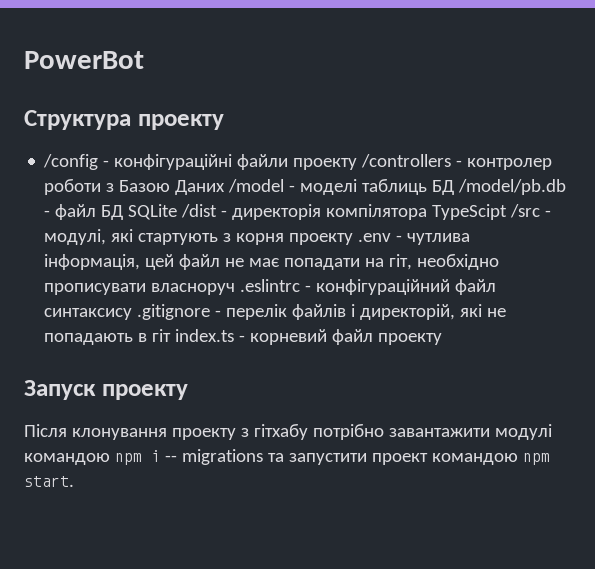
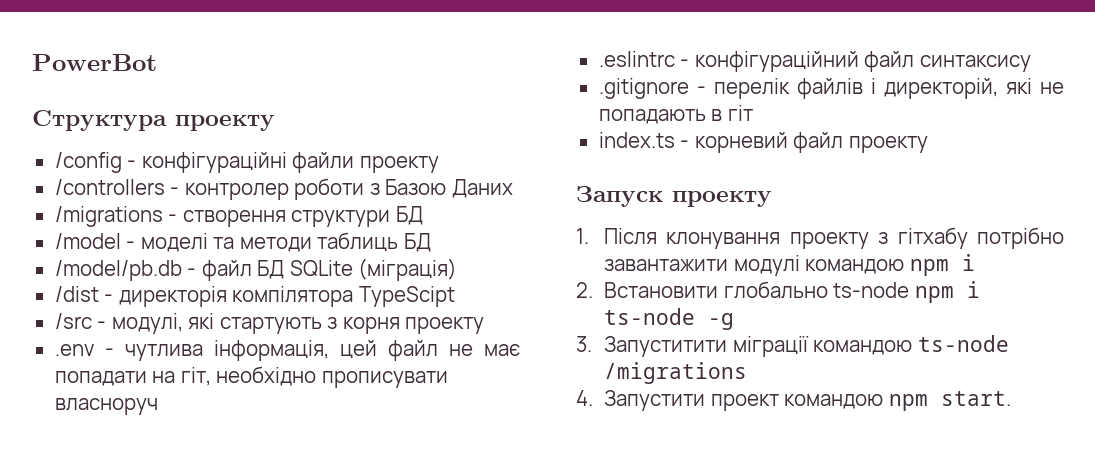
- /config - конфігураційні файли проекту /controllers - контролер роботи з Базою Даних /model - моделі таблиць БД /model/pb.db - файл БД SQLite /dist - директорія компілятора TypeScipt /src - модулі, які стартують з корня проекту .env - чутлива інформація, цей файл не має попадати на гіт, необхідно прописувати власноруч .eslintrc - конфігураційний файл синтаксису .gitignore - перелік файлів і директорій, які не попадають в гіт index.ts - корневий файл проекту
+ /config - конфігураційні файли проекту
+ /controllers - контролер роботи з Базою Даних
+ /migrations - створення структури БД
+ /model - моделі та методи таблиць БД
+ /model/pb.db - файл БД SQLite (міграція)
+ /dist - директорія компілятора TypeScipt
+ /src - модулі, які стартують з корня проекту
+ .env - чутлива інформація, цей файл не має попадати на гіт, необхідно прописувати власноруч
+ .eslintrc - конфігураційний файл синтаксису
+ .gitignore - перелік файлів і директорій, які не попадають в гіт
+ index.ts - корневий файл проекту
- Після клонування проекту з гітхабу потрібно завантажити модулі командою npm i -- migrations та запустити проект командою npm start.
+ 1. Після клонування проекту з гітхабу потрібно завантажити модулі командою npm i
+ 2. Встановити глобально ts-node npm i ts-node -g
+ 3. Запуститити міграції командою ts-node /migrations
+ 4. Запустити проект командою npm start.

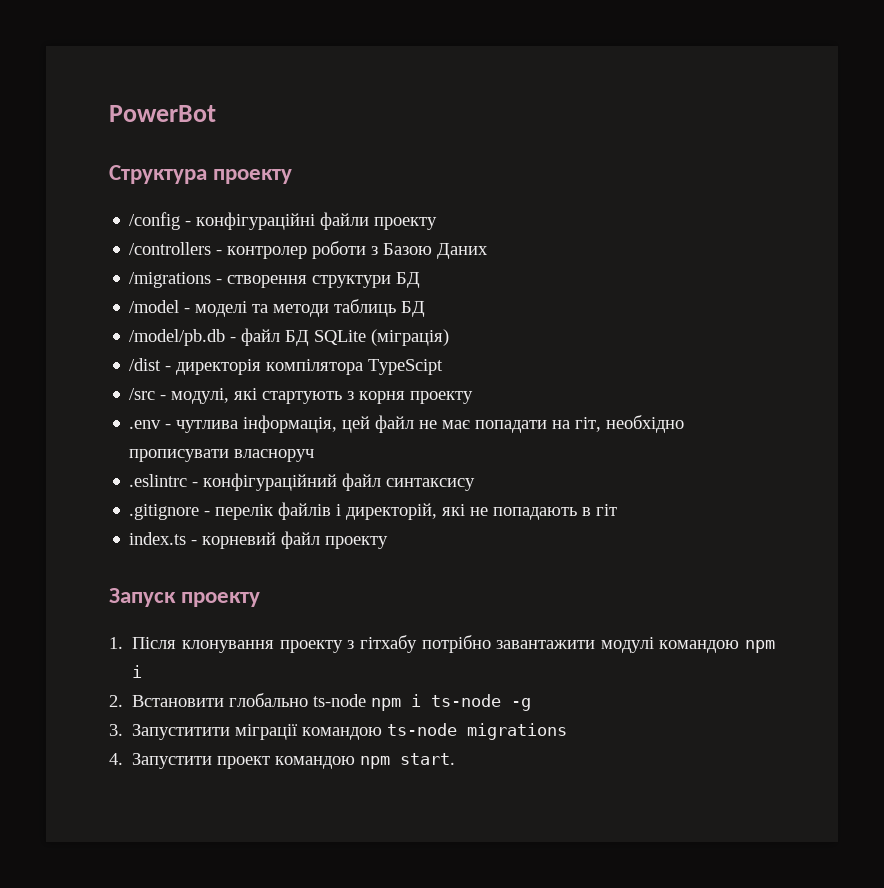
- 3. Запуститити міграції командою ts-node /migrations
+ 3. Запуститити міграції командою ts-node migrations

